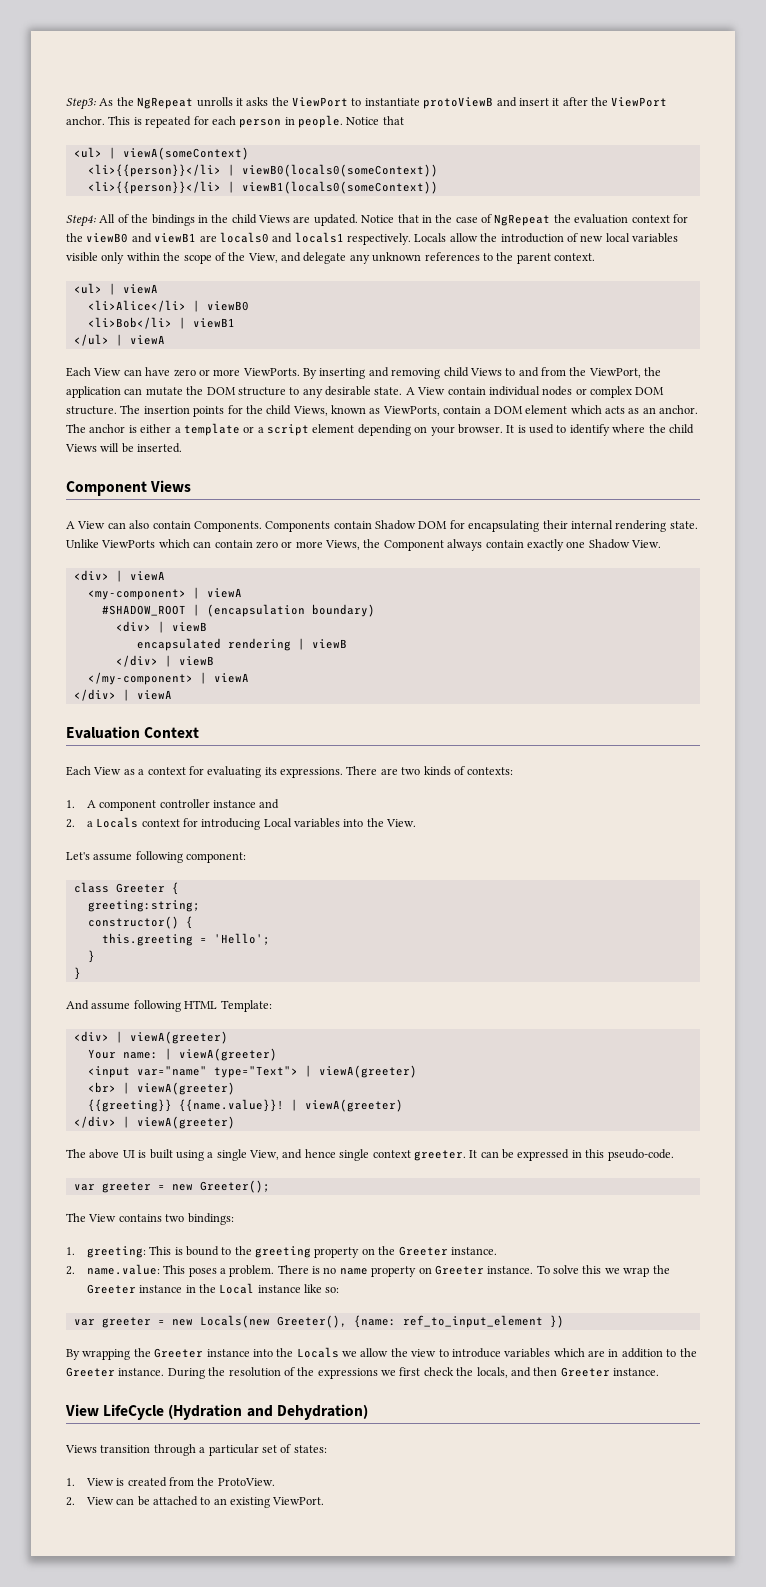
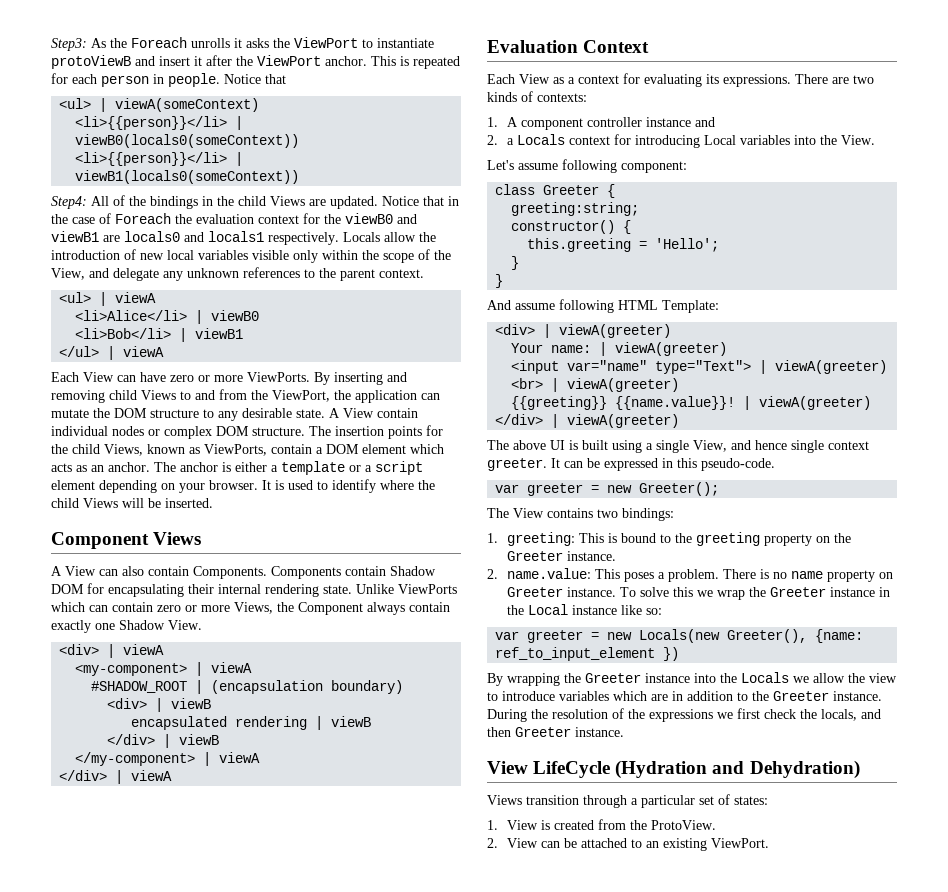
- Step3: As the NgRepeat unrolls it asks the ViewPort to instantiate protoViewB and insert it after the ViewPort anchor.
+ Step3: As the Foreach unrolls it asks the ViewPort to instantiate protoViewB and insert it after the ViewPort anchor.
- Notice that in the case of NgRepeat the evaluation context for the viewB0 and viewB1 are locals0 and locals1 respectively.
+ Notice that in the case of Foreach the evaluation context for the viewB0 and viewB1 are locals0 and locals1 respectively.

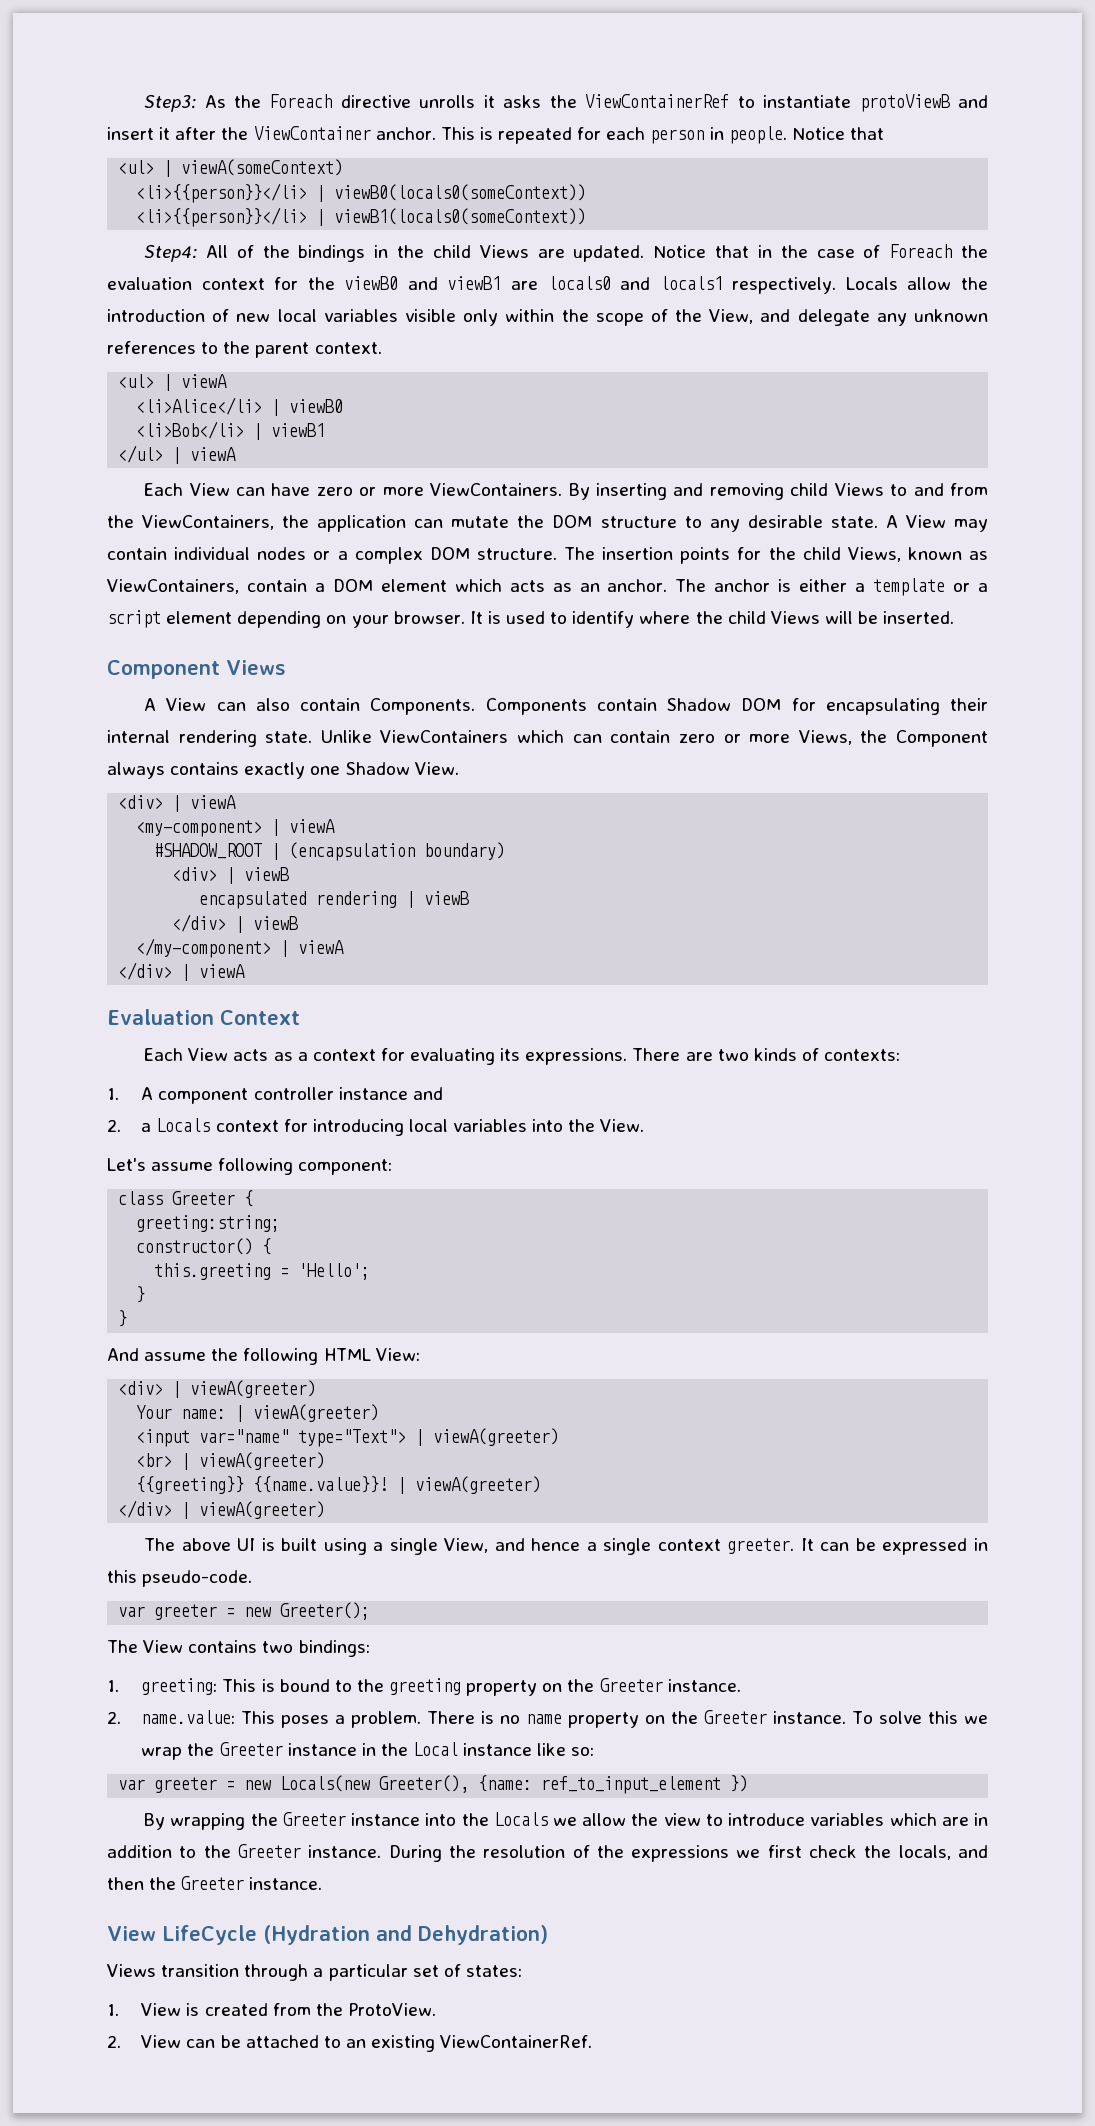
- Step3: As the Foreach unrolls it asks the ViewPort to instantiate protoViewB and insert it after the ViewPort anchor.
+ Step3: As the Foreach directive unrolls it asks the ViewContainerRef to instantiate protoViewB and insert it after the ViewContainer anchor.
- Each View can have zero or more ViewPorts.
+ Each View can have zero or more ViewContainers.
- By inserting and removing child Views to and from the ViewPort, the application can mutate the DOM structure to any desirable state.
+ By inserting and removing child Views to and from the ViewContainers, the application can mutate the DOM structure to any desirable state.
- A View contain individual nodes or complex DOM structure.
+ A View may contain individual nodes or a complex DOM structure.
- The insertion points for the child Views, known as ViewPorts, contain a DOM element which acts as an anchor.
+ The insertion points for the child Views, known as ViewContainers, contain a DOM element which acts as an anchor.
- Unlike ViewPorts which can contain zero or more Views, the Component always contain exactly one Shadow View.
+ Unlike ViewContainers which can contain zero or more Views, the Component always contains exactly one Shadow View.
- Each View as a context for evaluating its expressions.
+ Each View acts as a context for evaluating its expressions.
- 2. a Locals context for introducing Local variables into the View.
+ 2. a Locals context for introducing local variables into the View.
- And assume following HTML Template:
+ And assume the following HTML View:
- The above UI is built using a single View, and hence single context greeter.
+ The above UI is built using a single View, and hence a single context greeter.
- There is no name property on Greeter instance.
+ There is no name property on the Greeter instance.
- During the resolution of the expressions we first check the locals, and then Greeter instance.
+ During the resolution of the expressions we first check the locals, and then the Greeter instance.
- 2. View can be attached to an existing ViewPort.
+ 2. View can be attached to an existing ViewContainerRef.

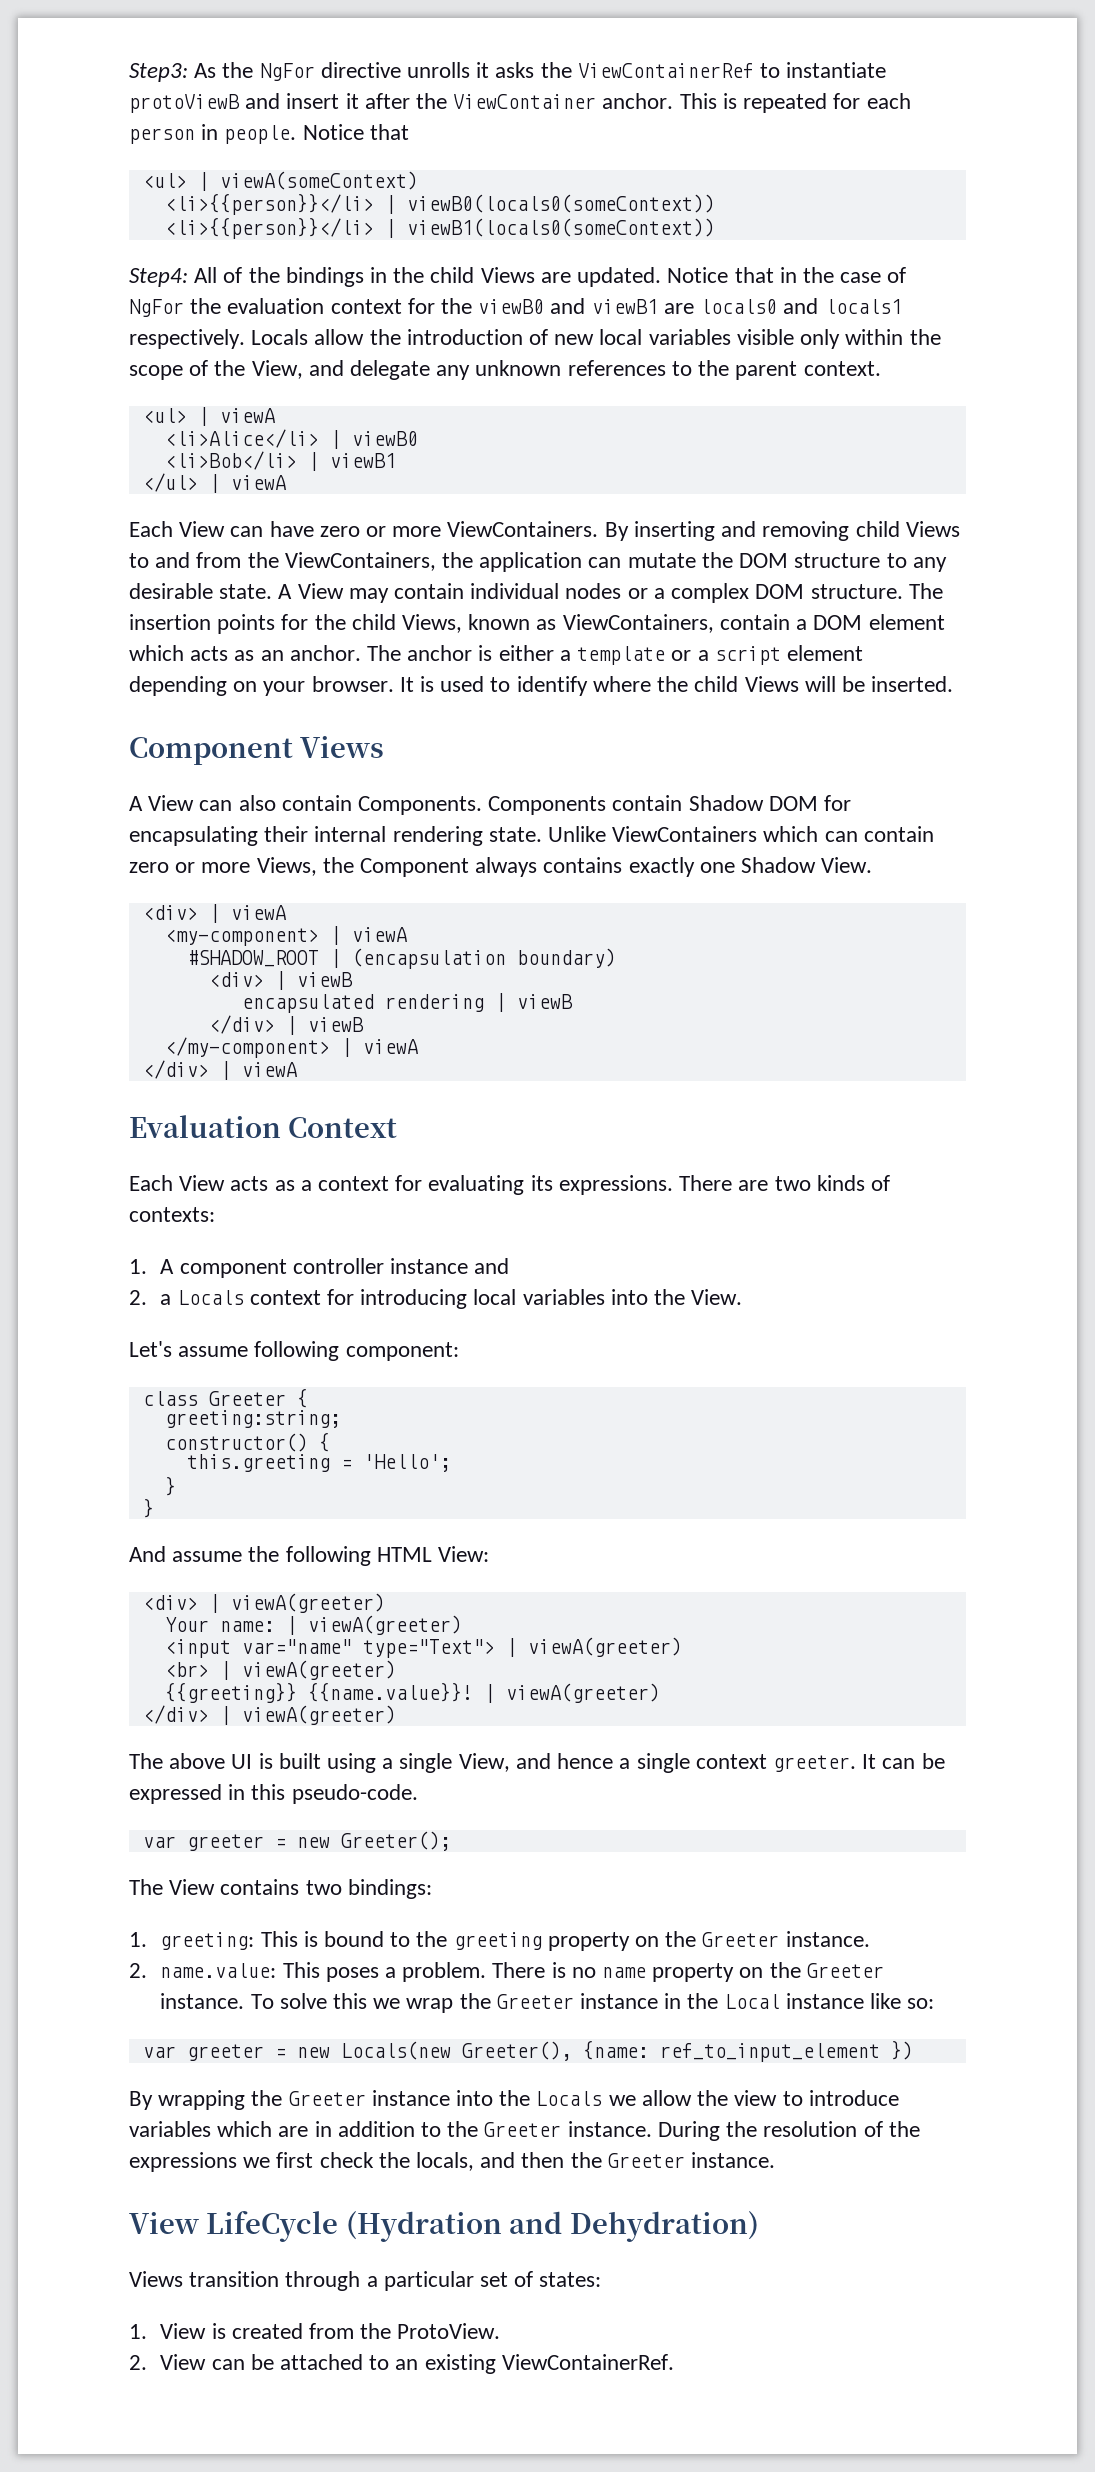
- Step3: As the Foreach directive unrolls it asks the ViewContainerRef to instantiate protoViewB and insert it after the ViewContainer anchor.
+ Step3: As the NgFor directive unrolls it asks the ViewContainerRef to instantiate protoViewB and insert it after the ViewContainer anchor.
- Notice that in the case of Foreach the evaluation context for the viewB0 and viewB1 are locals0 and locals1 respectively.
+ Notice that in the case of NgFor the evaluation context for the viewB0 and viewB1 are locals0 and locals1 respectively.

